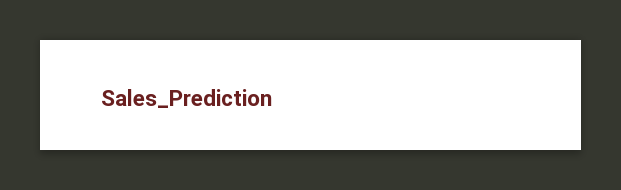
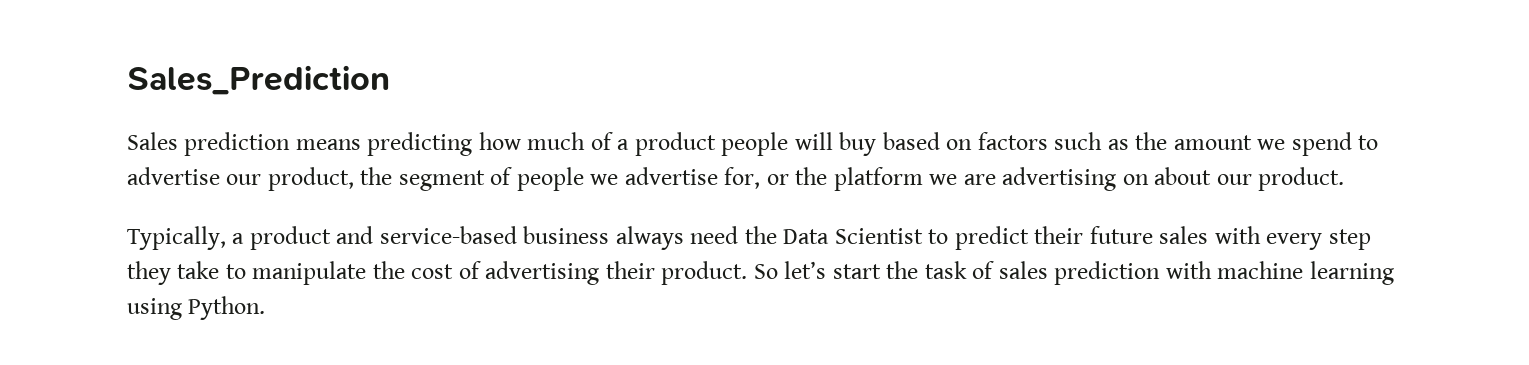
+ Sales prediction means predicting how much of a product people will buy based on factors such as the amount we spend to advertise our product, the segment of people we advertise for, or the platform we are advertising on about our product.
+ Typically, a product and service-based business always need the Data Scientist to predict their future sales with every step they take to manipulate the cost of advertising their product. So let’s start the task of sales prediction with machine learning using Python.

